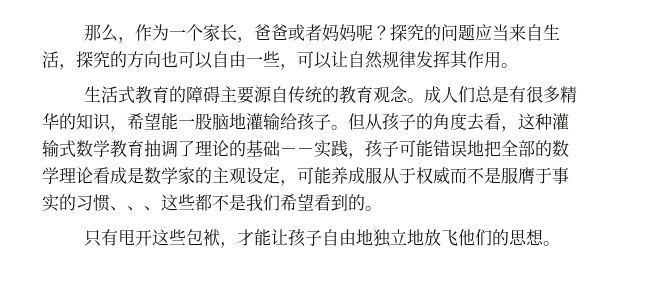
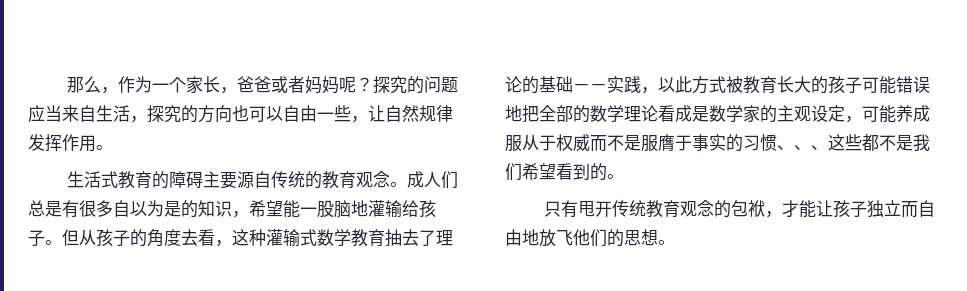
- 探究的问题应当来自生活，探究的方向也可以自由一些，可以让自然规律发挥其作用。
+ 探究的问题应当来自生活，探究的方向也可以自由一些，让自然规律发挥作用。
- 成人们总是有很多精华的知识，希望能一股脑地灌输给孩子。
+ 成人们总是有很多自以为是的知识，希望能一股脑地灌输给孩子。
- 但从孩子的角度去看，这种灌输式数学教育抽调了理论的基础－－实践，孩子可能错误地把全部的数学理论看成是数学家的主观设定，可能养成服从于权威而不是服膺于事实的习惯、、、这些都不是我们希望看到的。
+ 但从孩子的角度去看，这种灌输式数学教育抽去了理论的基础－－实践，以此方式被教育长大的孩子可能错误地把全部的数学理论看成是数学家的主观设定，可能养成服从于权威而不是服膺于事实的习惯、、、这些都不是我们希望看到的。
- 只有甩开这些包袱，才能让孩子自由地独立地放飞他们的思想。
+ 只有甩开传统教育观念的包袱，才能让孩子独立而自由地放飞他们的思想。

